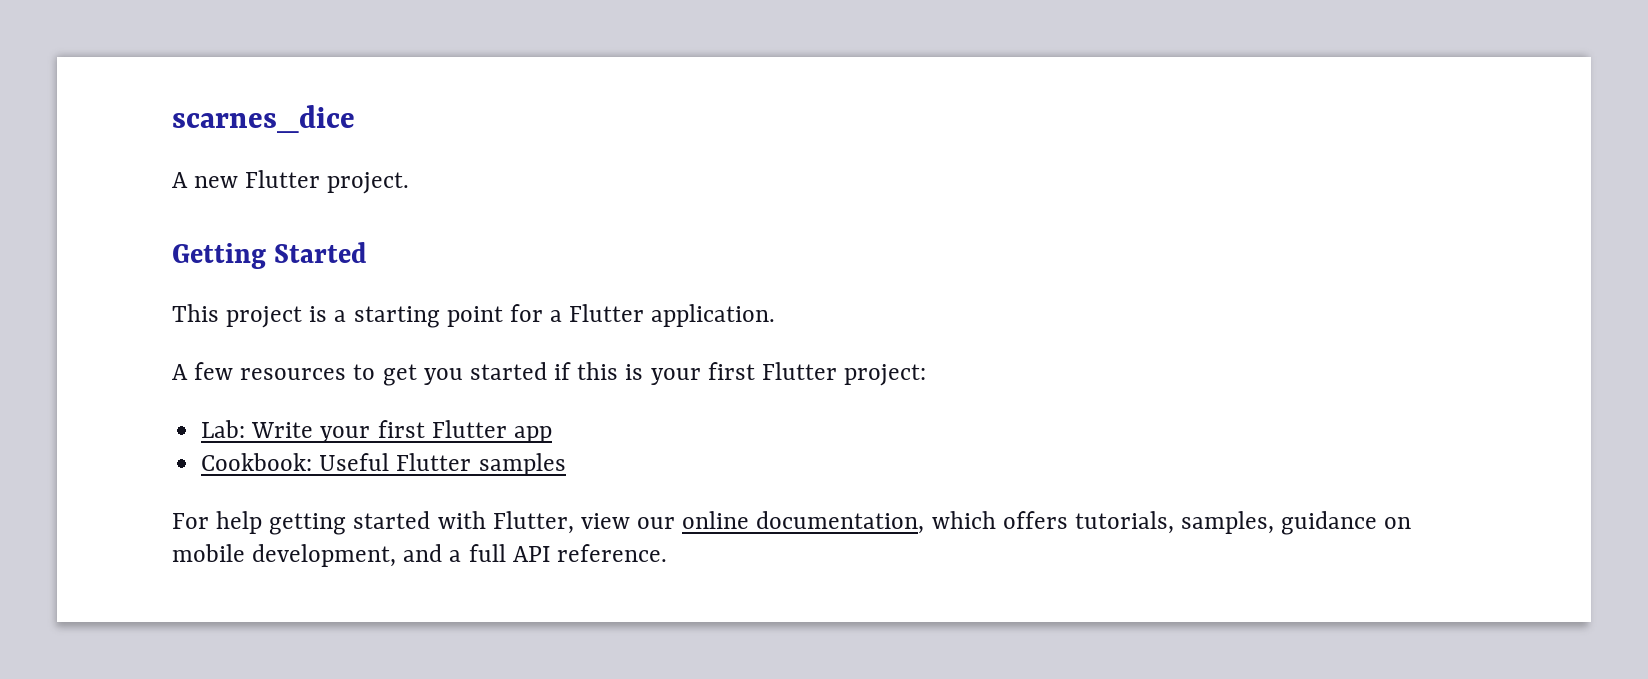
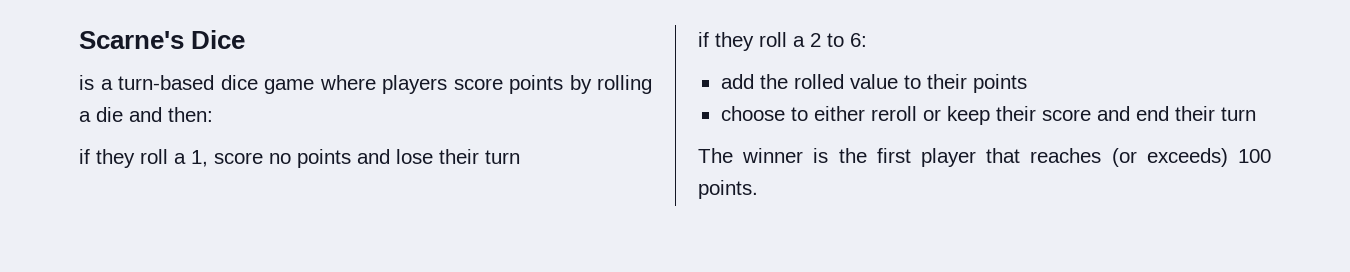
- scarnes_dice
- A new Flutter project.
- Getting Started
- This project is a starting point for a Flutter application.
- A few resources to get you started if this is your first Flutter project:
- Lab: Write your first Flutter app
- Cookbook: Useful Flutter samples
- For help getting started with Flutter, view our online documentation, which offers tutorials, samples, guidance on mobile development, and a full API reference.
+ Scarne's Dice
+ is a turn-based dice game where players score points by rolling a die and then:
+ if they roll a 1, score no points and lose their turn
+ if they roll a 2 to 6:
+ add the rolled value to their points
+ choose to either reroll or keep their score and end their turn
+ The winner is the first player that reaches (or exceeds) 100 points.

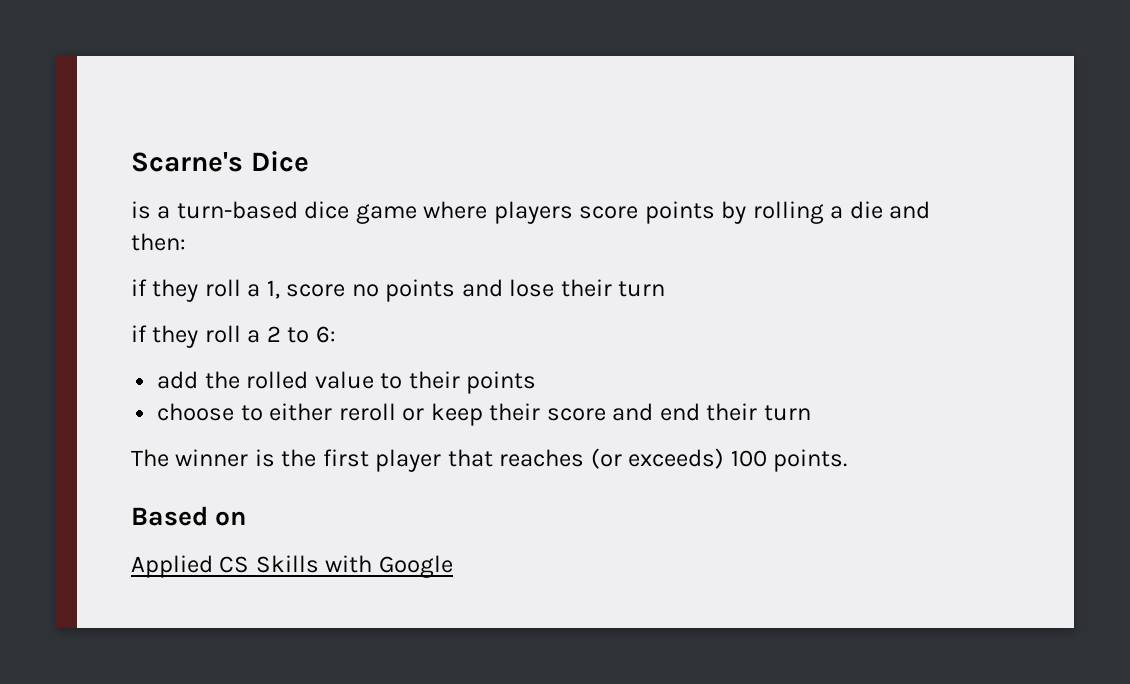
+ Based on
+ Applied CS Skills with Google

